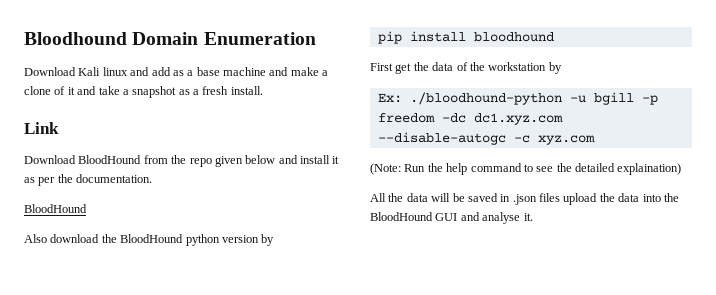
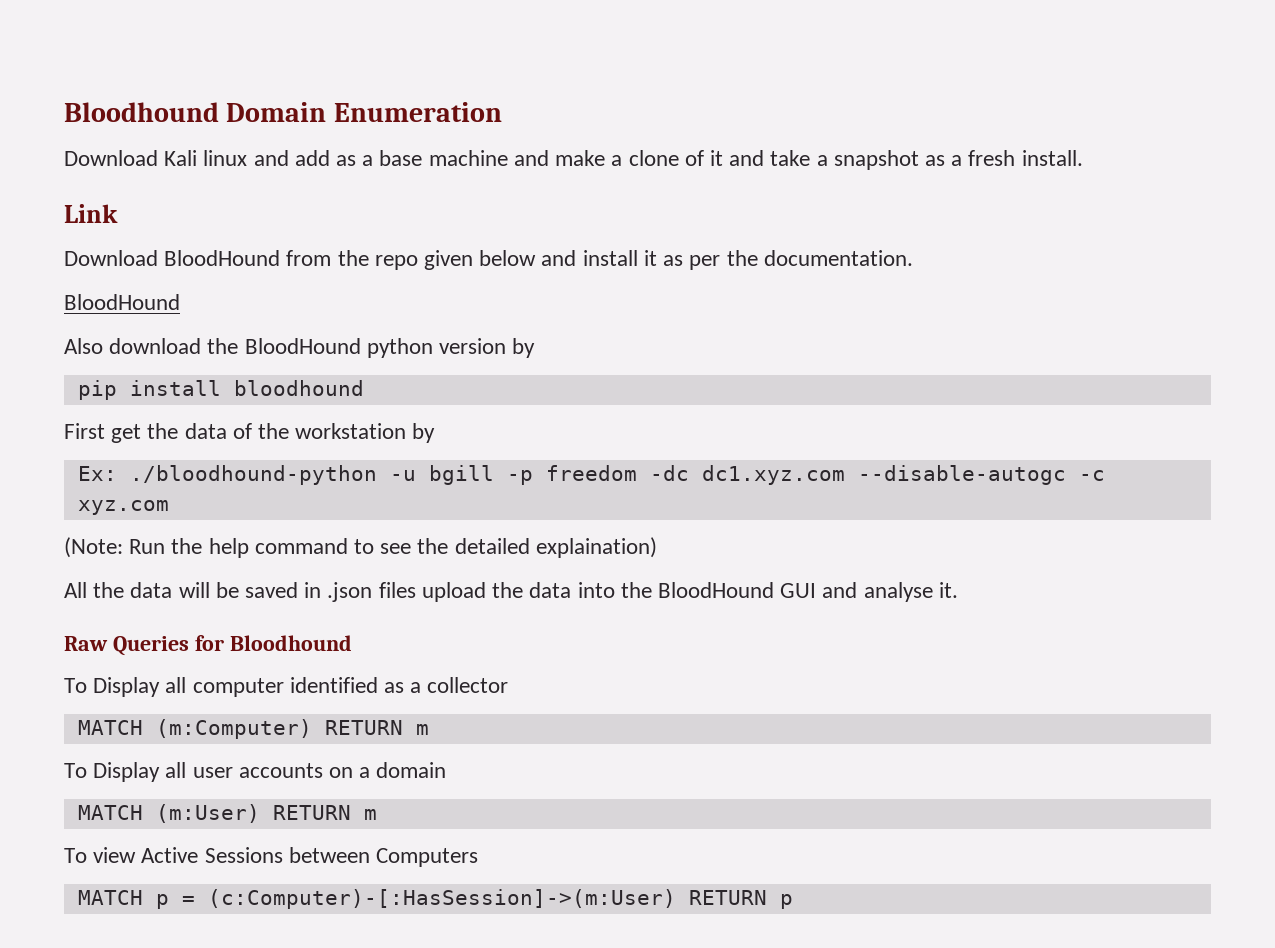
+ Raw Queries for Bloodhound
+ To Display all computer identified as a collector
+ MATCH (m:Computer) RETURN m
+ To Display all user accounts on a domain
+ MATCH (m:User) RETURN m
+ To view Active Sessions between Computers
+ MATCH p = (c:Computer)-[:HasSession]->(m:User) RETURN p

